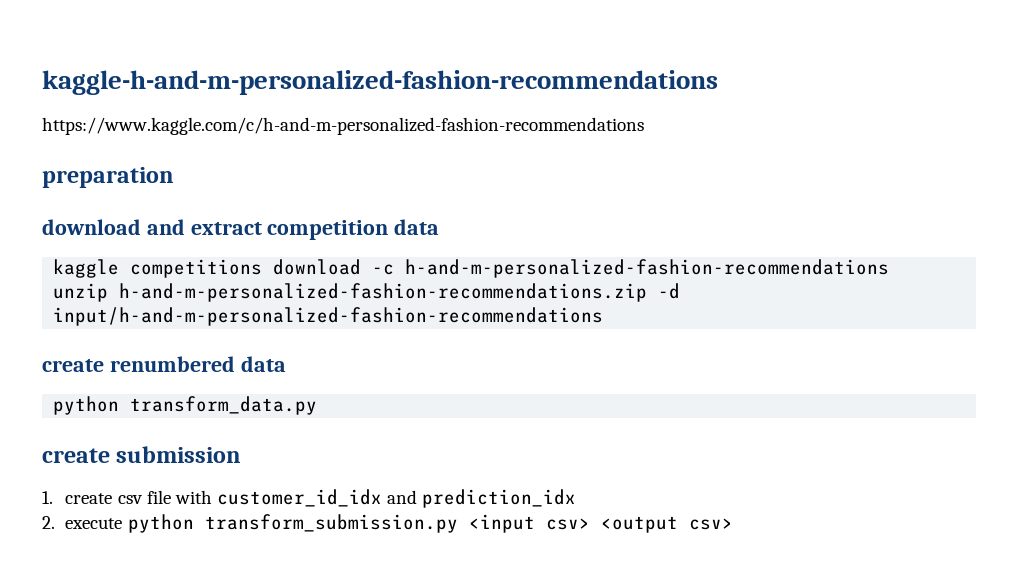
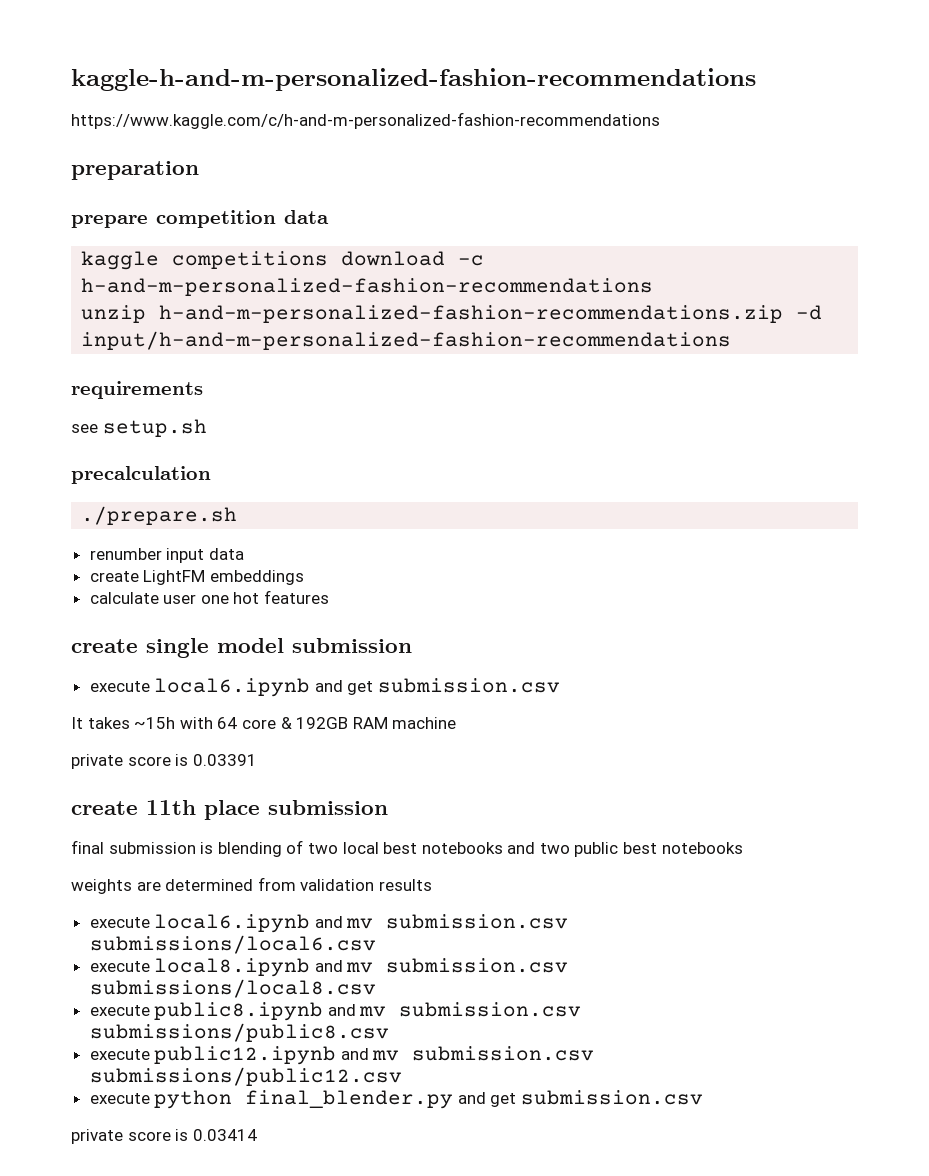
- download and extract competition data
+ prepare competition data
- create renumbered data
- python transform_data.py
- create submission
- 1. create csv file with customer_id_idx and prediction_idx
- 2. execute python transform_submission.py <input csv> <output csv>
+ requirements
+ see setup.sh
+ precalculation
+ ./prepare.sh
+ renumber input data
+ create LightFM embeddings
+ calculate user one hot features
+ create single model submission
+ execute local6.ipynb and get submission.csv
+ It takes ~15h with 64 core & 192GB RAM machine
+ private score is 0.03391
+ create 11th place submission
+ final submission is blending of two local best notebooks and two public best notebooks
+ weights are determined from validation results
+ execute local6.ipynb and mv submission.csv submissions/local6.csv
+ execute local8.ipynb and mv submission.csv submissions/local8.csv
+ execute public8.ipynb and mv submission.csv submissions/public8.csv
+ execute public12.ipynb and mv submission.csv submissions/public12.csv
+ execute python final_blender.py and get submission.csv
+ private score is 0.03414

